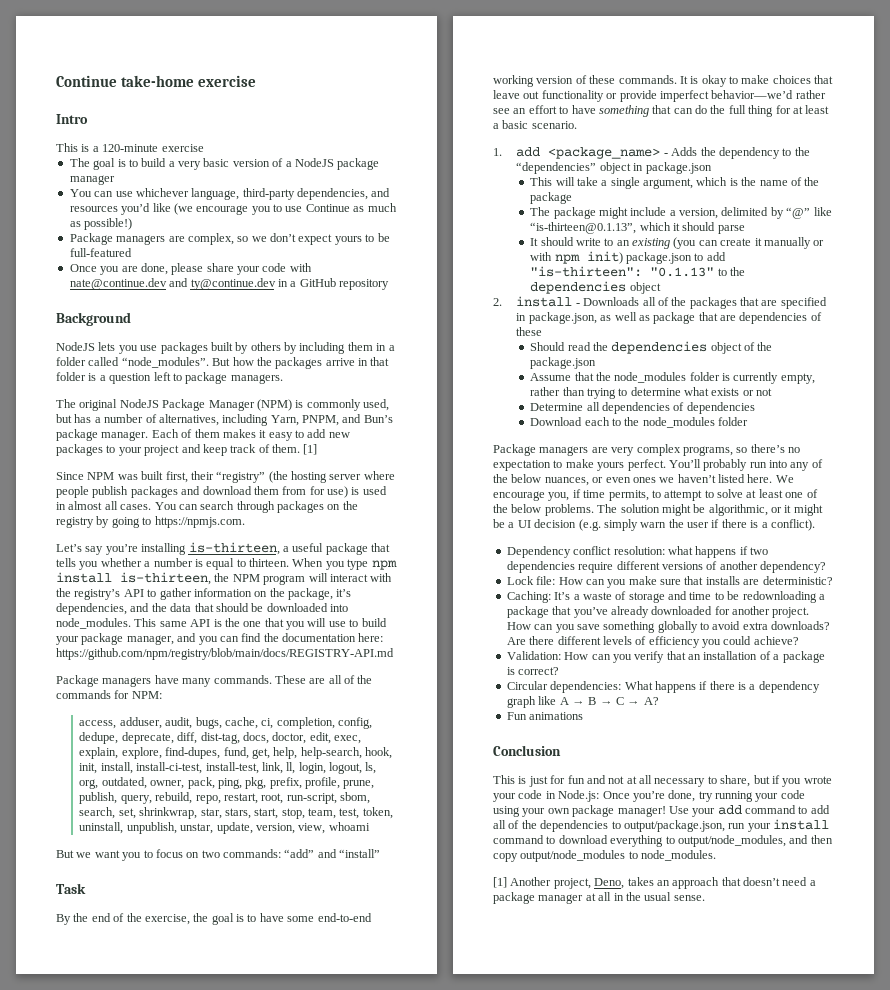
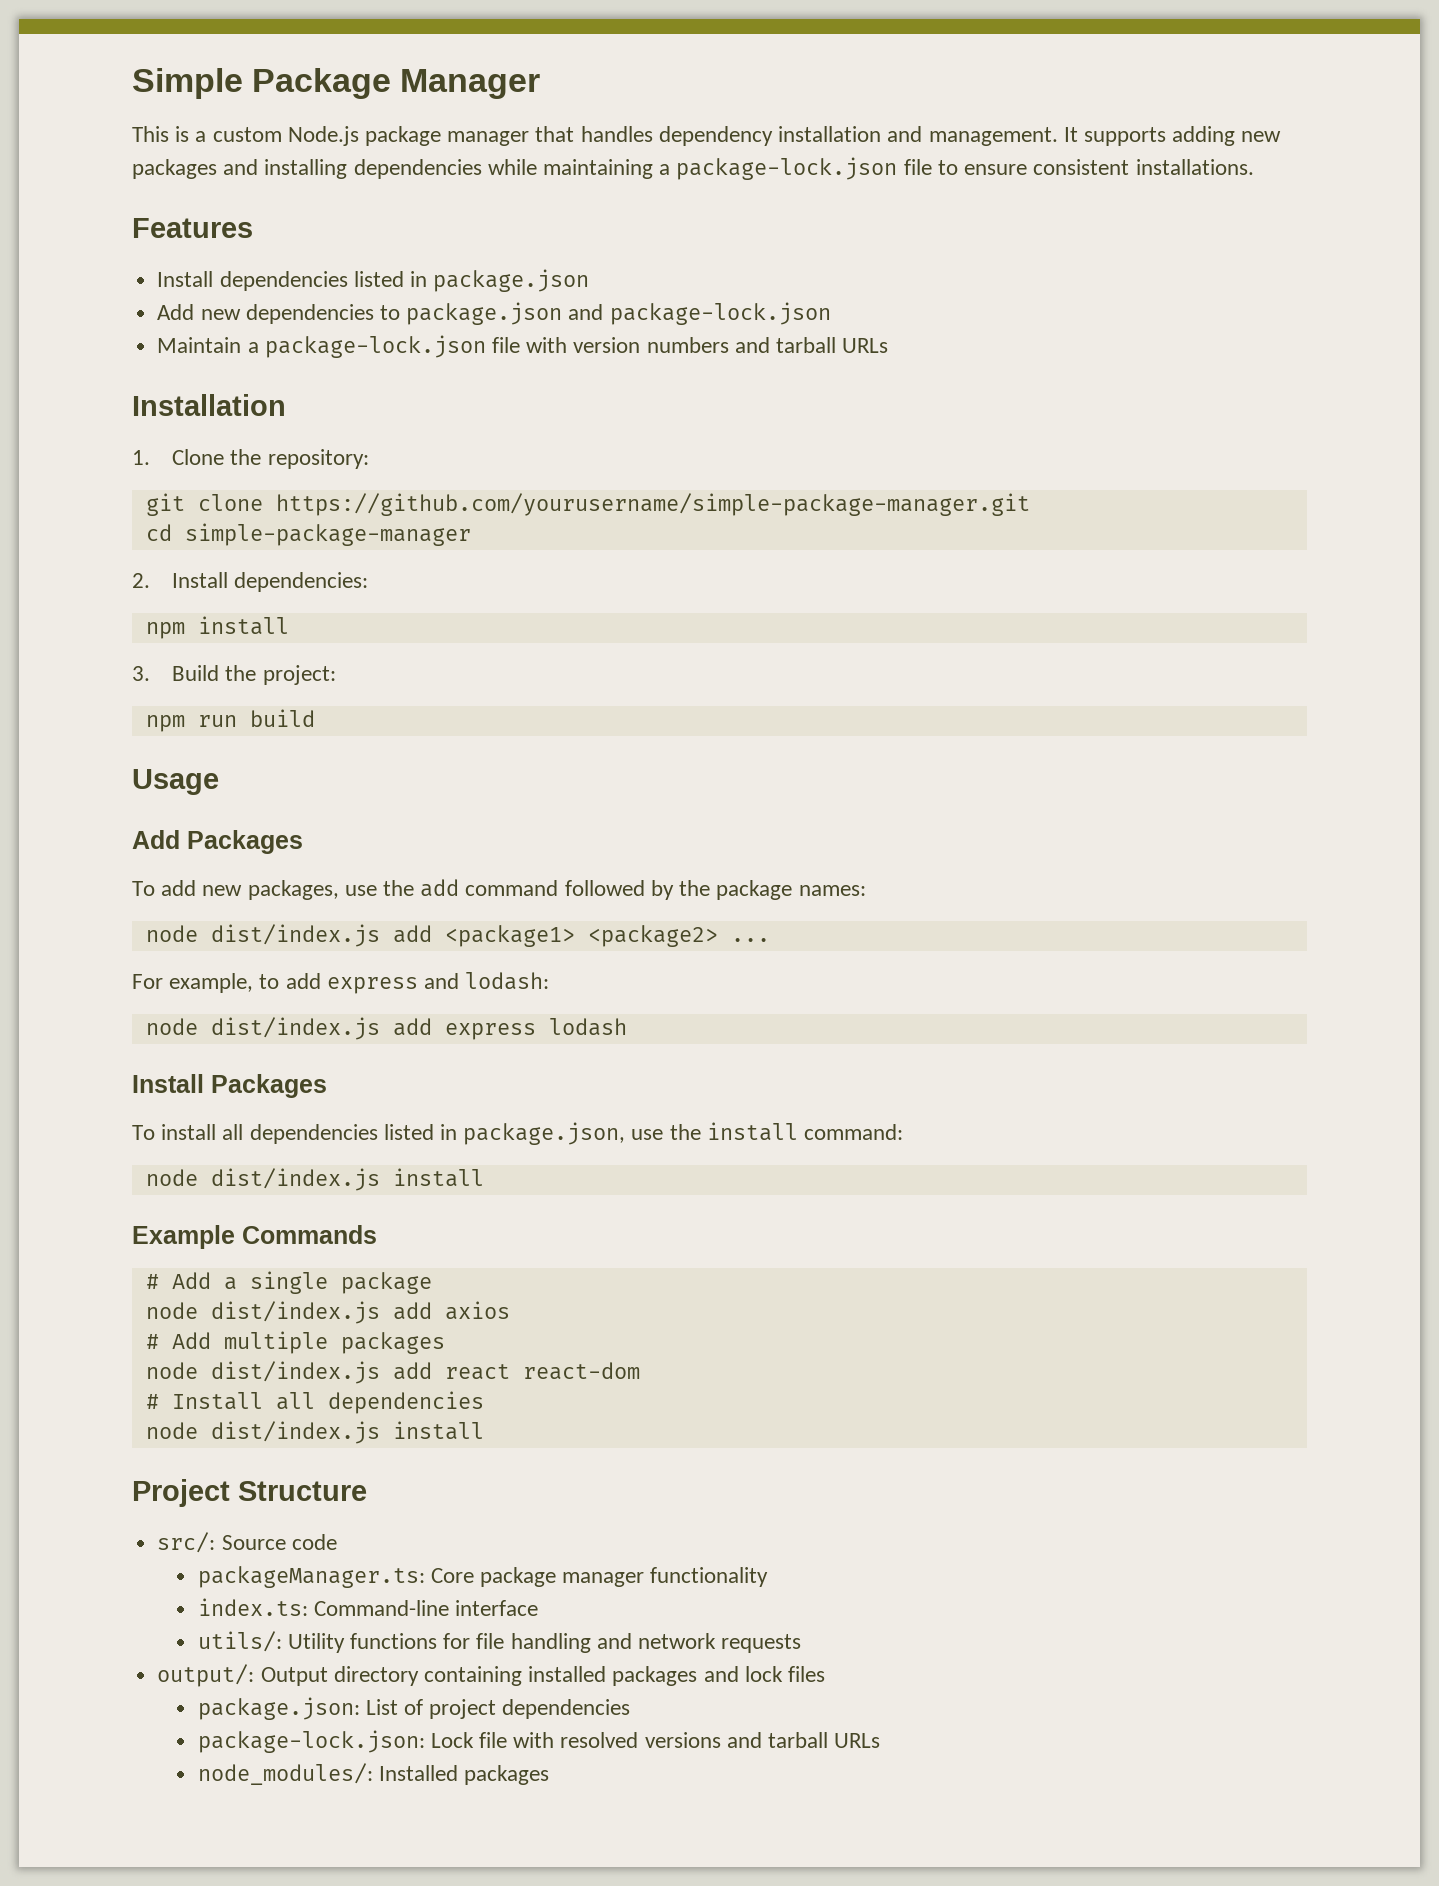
- Continue take-home exercise
- Intro
+ Simple Package Manager
- This is a 120-minute exercise
- The goal is to build a very basic version of a NodeJS package manager
- You can use whichever language, third-party dependencies, and resources you’d like (we encourage you to use Continue as much as possible!)
- Package managers are complex, so we don’t expect yours to be full-featured
- Once you are done, please share your code with nate@continue.dev and ty@continue.dev in a GitHub repository
- Background
- NodeJS lets you use packages built by others by including them in a folder called “node_modules”. But how the packages arrive in that folder is a question left to package managers.
- The original NodeJS Package Manager (NPM) is commonly used, but has a number of alternatives, including Yarn, PNPM, and Bun’s package manager. Each of them makes it easy to add new packages to your project and keep track of them. [1]
- Since NPM was built first, their “registry” (the hosting server where people publish packages and download them from for use) is used in almost all cases. You can search through packages on the registry by going to https://npmjs.com.
- Let’s say you’re installing is-thirteen, a useful package that tells you whether a number is equal to thirteen. When you type npm install is-thirteen, the NPM program will interact with the registry’s API to gather information on the package, it’s dependencies, and the data that should be downloaded into node_modules. This same API is the one that you will use to build your package manager, and you can find the documentation here: https://github.com/npm/registry/blob/main/docs/REGISTRY-API.md
- Package managers have many commands. These are all of the commands for NPM:
- access, adduser, audit, bugs, cache, ci, completion, config, dedupe, deprecate, diff, dist-tag, docs, doctor, edit, exec, explain, explore, find-dupes, fund, get, help, help-search, hook, init, install, install-ci-test, install-test, link, ll, login, logout, ls, org, outdated, owner, pack, ping, pkg, prefix, profile, prune, publish, query, rebuild, repo, restart, root, run-script, sbom, search, set, shrinkwrap, star, stars, start, stop, team, test, token, uninstall, unpublish, unstar, update, version, view, whoami
- But we want you to focus on two commands: “add” and “install”
- Task
- By the end of the exercise, the goal is to have some end-to-end working version of these commands. It is okay to make choices that leave out functionality or provide imperfect behavior—we’d rather see an effort to have something that can do the full thing for at least a basic scenario.
- 1. add <package_name> - Adds the dependency to the “dependencies” object in package.json
- This will take a single argument, which is the name of the package
- The package might include a version, delimited by “@” like “is-thirteen@0.1.13”, which it should parse
- It should write to an existing (you can create it manually or with npm init) package.json to add "is-thirteen": "0.1.13" to the dependencies object
- 2. install - Downloads all of the packages that are specified in package.json, as well as package that are dependencies of these
- Should read the dependencies object of the package.json
- Assume that the node_modules folder is currently empty, rather than trying to determine what exists or not
- Determine all dependencies of dependencies
- Download each to the node_modules folder
- Package managers are very complex programs, so there’s no expectation to make yours perfect. You’ll probably run into any of the below nuances, or even ones we haven’t listed here. We encourage you, if time permits, to attempt to solve at least one of the below problems. The solution might be algorithmic, or it might be a UI decision (e.g. simply warn the user if there is a conflict).
- Dependency conflict resolution: what happens if two dependencies require different versions of another dependency?
- Lock file: How can you make sure that installs are deterministic?
- Caching: It’s a waste of storage and time to be redownloading a package that you’ve already downloaded for another project. How can you save something globally to avoid extra downloads? Are there different levels of efficiency you could achieve?
- Validation: How can you verify that an installation of a package is correct?
- Circular dependencies: What happens if there is a dependency graph like A → B → C → A?
- Fun animations
- Conclusion
- This is just for fun and not at all necessary to share, but if you wrote your code in Node.js: Once you’re done, try running your code using your own package manager! Use your add command to add all of the dependencies to output/package.json, run your install command to download everything to output/node_modules, and then copy output/node_modules to node_modules.
- [1] Another project, Deno, takes an approach that doesn’t need a package manager at all in the usual sense.
+ This is a custom Node.js package manager that handles dependency installation and management. It supports adding new packages and installing dependencies while maintaining a package-lock.json file to ensure consistent installations.
+ Features
+ Install dependencies listed in package.json
+ Add new dependencies to package.json and package-lock.json
+ Maintain a package-lock.json file with version numbers and tarball URLs
+ Installation
+ 1. Clone the repository:
+ git clone https://github.com/yourusername/simple-package-manager.git
+ cd simple-package-manager
+ 2. Install dependencies:
+ npm install
+ 3. Build the project:
+ npm run build
+ Usage
+ Add Packages
+ To add new packages, use the add command followed by the package names:
+ node dist/index.js add <package1> <package2> ...
+ For example, to add express and lodash:
+ node dist/index.js add express lodash
+ Install Packages
+ To install all dependencies listed in package.json, use the install command:
+ node dist/index.js install
+ Example Commands
+ # Add a single package
+ node dist/index.js add axios
+ # Add multiple packages
+ node dist/index.js add react react-dom
+ # Install all dependencies
+ node dist/index.js install
+ Project Structure
+ src/: Source code
+ packageManager.ts: Core package manager functionality
+ index.ts: Command-line interface
+ utils/: Utility functions for file handling and network requests
+ output/: Output directory containing installed packages and lock files
+ package.json: List of project dependencies
+ package-lock.json: Lock file with resolved versions and tarball URLs
+ node_modules/: Installed packages

